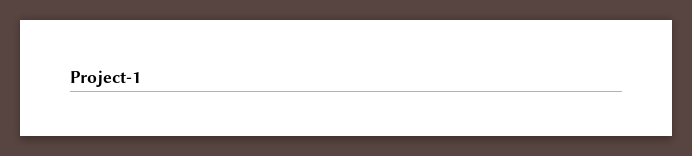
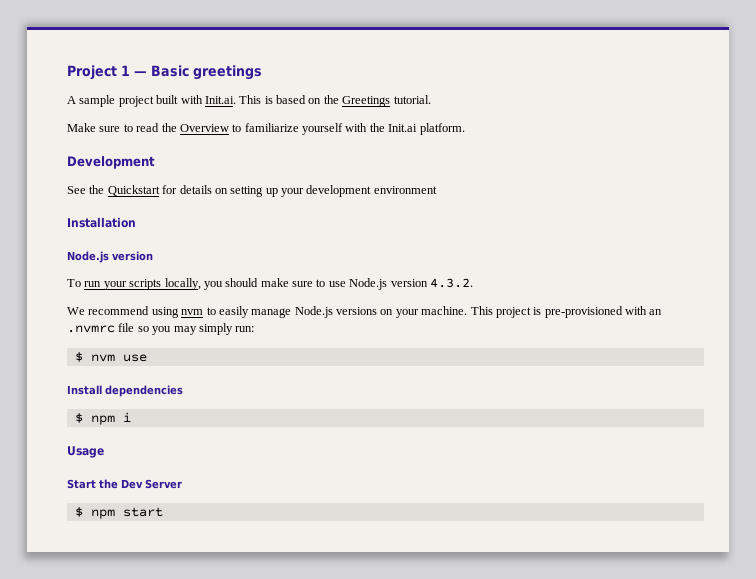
- Project-1
+ Project 1 — Basic greetings
+ A sample project built with Init.ai. This is based on the Greetings tutorial.
+ Make sure to read the Overview to familiarize yourself with the Init.ai platform.
+ Development
+ See the Quickstart for details on setting up your development environment
+ Installation
+ Node.js version
+ To run your scripts locally, you should make sure to use Node.js version 4.3.2.
+ We recommend using nvm to easily manage Node.js versions on your machine. This project is pre-provisioned with an .nvmrc file so you may simply run:
+ $ nvm use
+ Install dependencies
+ $ npm i
+ Usage
+ Start the Dev Server
+ $ npm start

